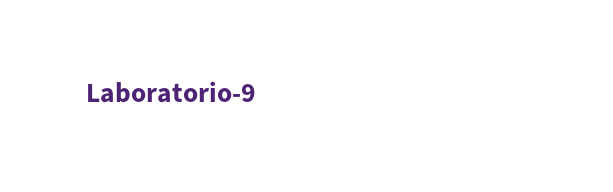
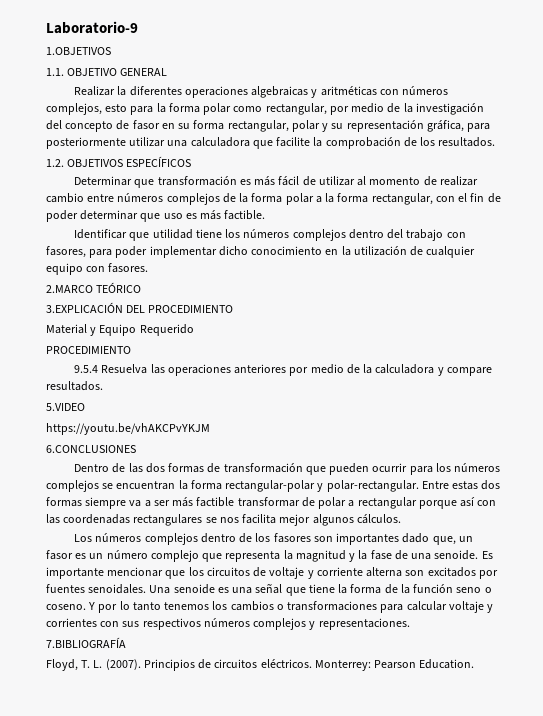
+ 1.OBJETIVOS
+ 1.1. OBJETIVO GENERAL
+ Realizar la diferentes operaciones algebraicas y aritméticas con números complejos, esto para la forma polar como rectangular, por medio de la investigación del concepto de fasor en su forma rectangular, polar y su representación gráfica, para posteriormente utilizar una calculadora que facilite la comprobación de los resultados.
+ 1.2. OBJETIVOS ESPECÍFICOS
+ Determinar que transformación es más fácil de utilizar al momento de realizar cambio entre números complejos de la forma polar a la forma rectangular, con el fin de poder determinar que uso es más factible.
+ Identificar que utilidad tiene los números complejos dentro del trabajo con fasores, para poder implementar dicho conocimiento en la utilización de cualquier equipo con fasores.
+ 2.MARCO TEÓRICO
+ 3.EXPLICACIÓN DEL PROCEDIMIENTO
+ Material y Equipo Requerido
+ PROCEDIMIENTO
+ 9.5.4 Resuelva las operaciones anteriores por medio de la calculadora y compare resultados.
+ 5.VIDEO
+ https://youtu.be/vhAKCPvYKJM
+ 6.CONCLUSIONES
+ Dentro de las dos formas de transformación que pueden ocurrir para los números complejos se encuentran la forma rectangular-polar y polar-rectangular. Entre estas dos formas siempre va a ser más factible transformar de polar a rectangular porque así con las coordenadas rectangulares se nos facilita mejor algunos cálculos.
+ Los números complejos dentro de los fasores son importantes dado que, un fasor es un número complejo que representa la magnitud y la fase de una senoide. Es importante mencionar que los circuitos de voltaje y corriente alterna son excitados por fuentes senoidales. Una senoide es una señal que tiene la forma de la función seno o coseno. Y por lo tanto tenemos los cambios o transformaciones para calcular voltaje y corrientes con sus respectivos números complejos y representaciones.
+ 7.BIBLIOGRAFÍA
+ Floyd, T. L. (2007). Principios de circuitos eléctricos. Monterrey: Pearson Education.

